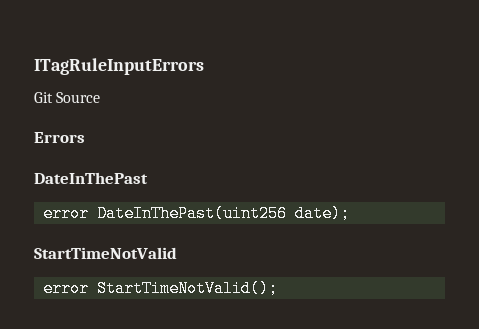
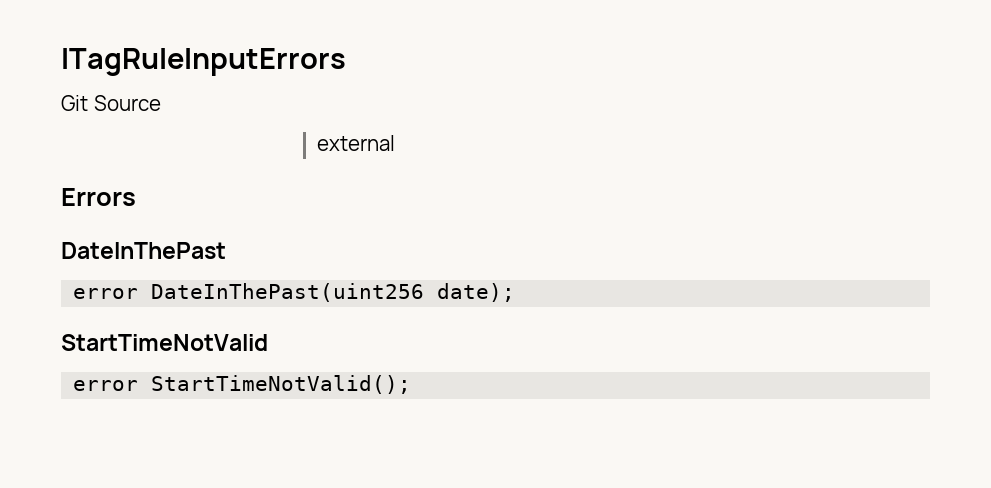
+ external

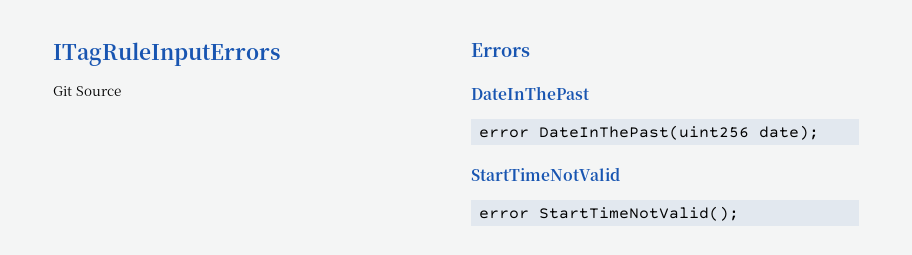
- external

